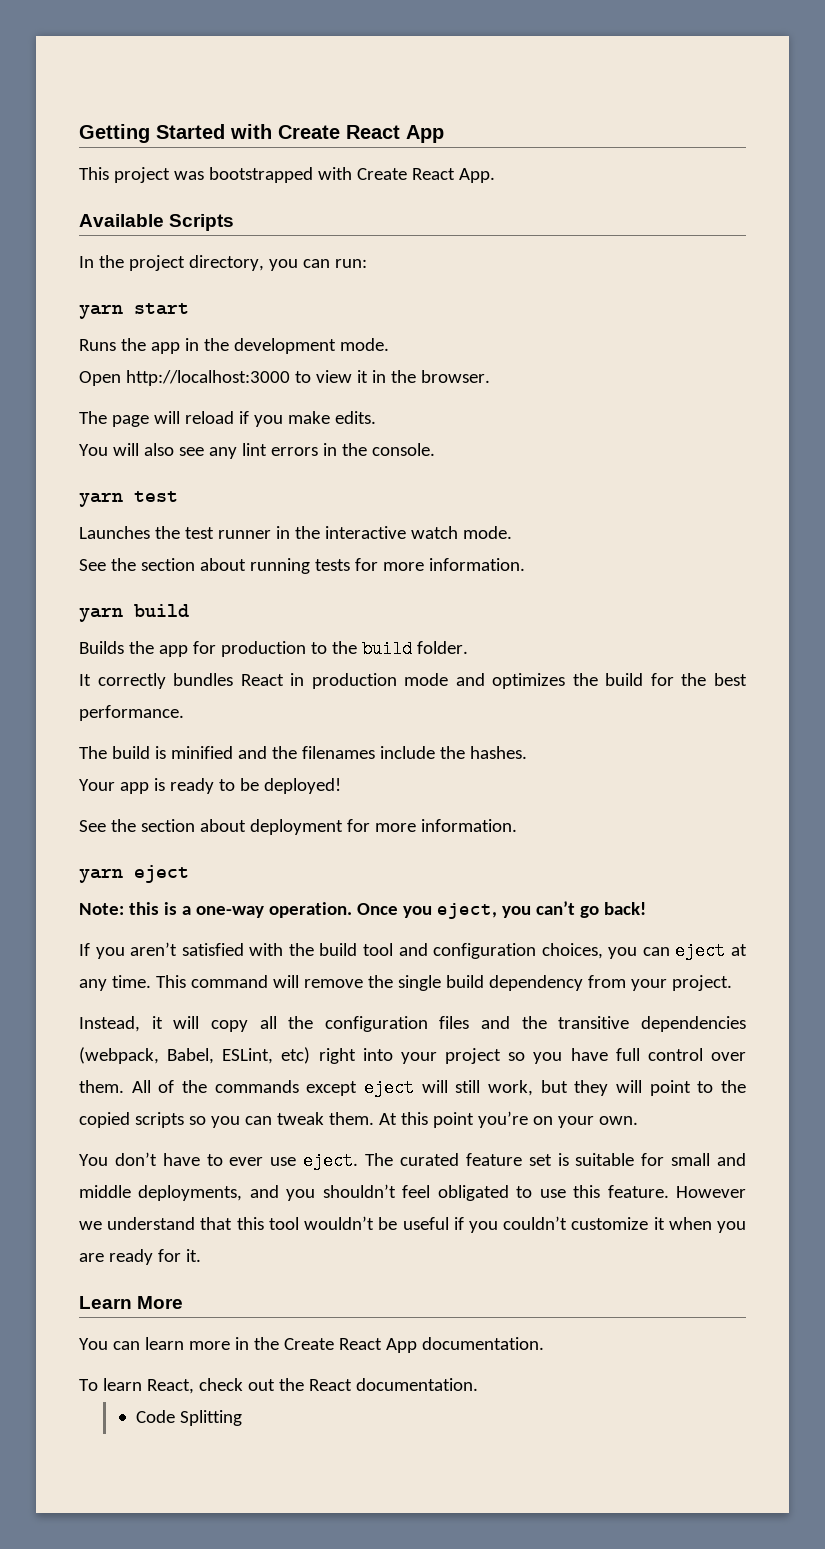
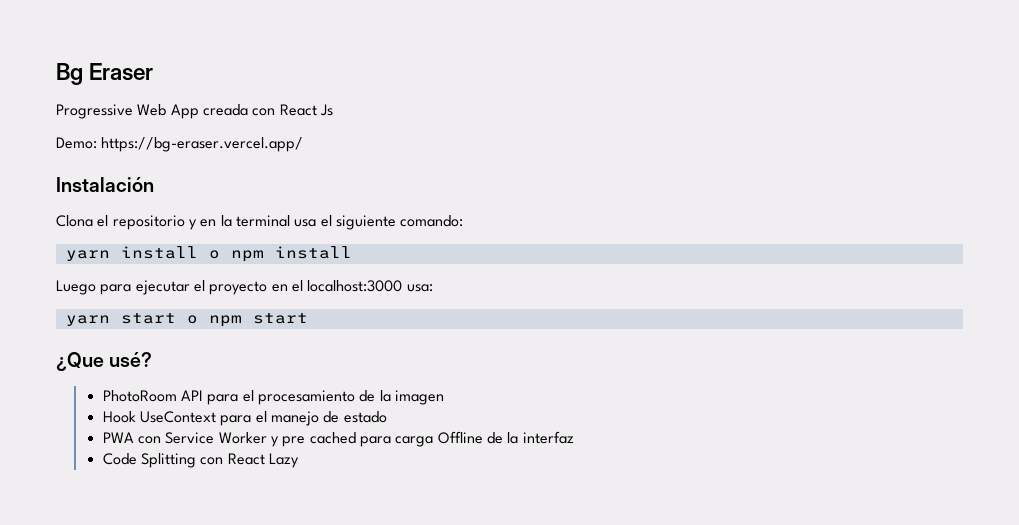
- Getting Started with Create React App
- This project was bootstrapped with Create React App.
- Available Scripts
- In the project directory, you can run:
- yarn start
- Runs the app in the development mode.
- Open http://localhost:3000 to view it in the browser.
- The page will reload if you make edits.
- You will also see any lint errors in the console.
- yarn test
- Launches the test runner in the interactive watch mode.
- See the section about running tests for more information.
- yarn build
- Builds the app for production to the build folder.
- It correctly bundles React in production mode and optimizes the build for the best performance.
- The build is minified and the filenames include the hashes.
- Your app is ready to be deployed!
- See the section about deployment for more information.
- yarn eject
- Note: this is a one-way operation. Once you eject, you can’t go back!
- If you aren’t satisfied with the build tool and configuration choices, you can eject at any time. This command will remove the single build dependency from your project.
- Instead, it will copy all the configuration files and the transitive dependencies (webpack, Babel, ESLint, etc) right into your project so you have full control over them. All of the commands except eject will still work, but they will point to the copied scripts so you can tweak them. At this point you’re on your own.
- You don’t have to ever use eject. The curated feature set is suitable for small and middle deployments, and you shouldn’t feel obligated to use this feature. However we understand that this tool wouldn’t be useful if you couldn’t customize it when you are ready for it.
- Learn More
- You can learn more in the Create React App documentation.
- To learn React, check out the React documentation.
+ Bg Eraser
+ Progressive Web App creada con React Js
+ Demo: https://bg-eraser.vercel.app/
+ Instalación
+ Clona el repositorio y en la terminal usa el siguiente comando:
+ yarn install o npm install
+ Luego para ejecutar el proyecto en el localhost:3000 usa:
+ yarn start o npm start
+ ¿Que usé?
+ PhotoRoom API para el procesamiento de la imagen
+ Hook UseContext para el manejo de estado
+ PWA con Service Worker y pre cached para carga Offline de la interfaz
- Code Splitting
+ Code Splitting con React Lazy

